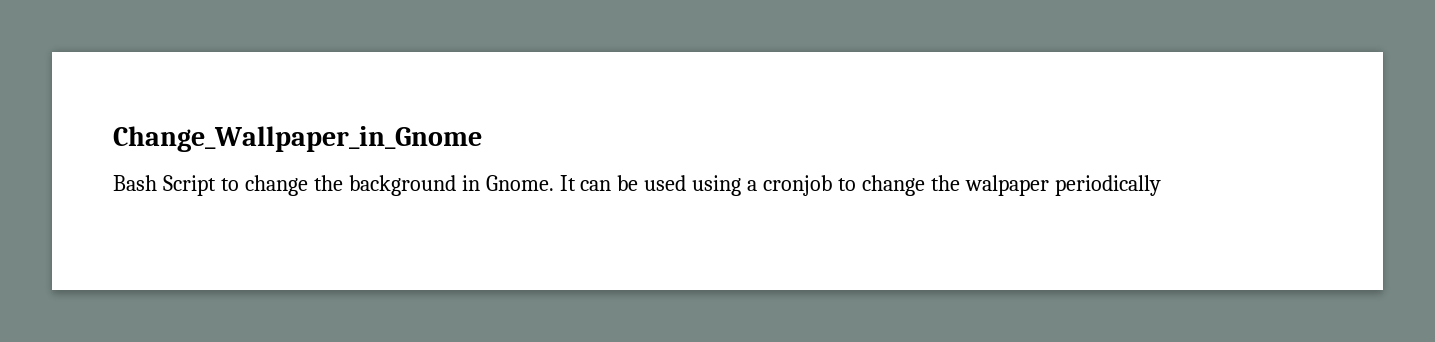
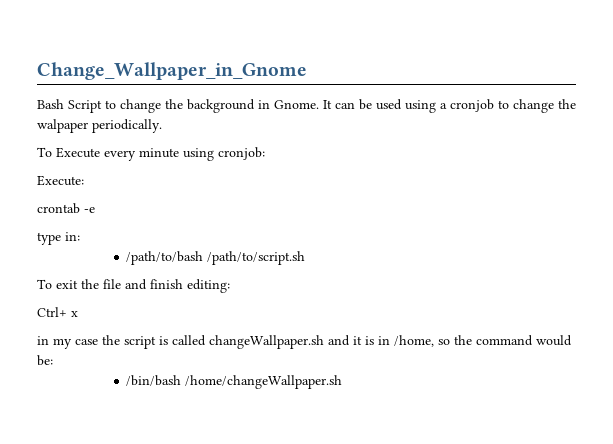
- It can be used using a cronjob to change the walpaper periodically
+ It can be used using a cronjob to change the walpaper periodically.
+ To Execute every minute using cronjob:
+ Execute:
+ crontab -e
+ type in:
+ /path/to/bash /path/to/script.sh
+ To exit the file and finish editing:
+ Ctrl+ x
+ in my case the script is called changeWallpaper.sh and it is in /home, so the command would be:
+ /bin/bash /home/changeWallpaper.sh

